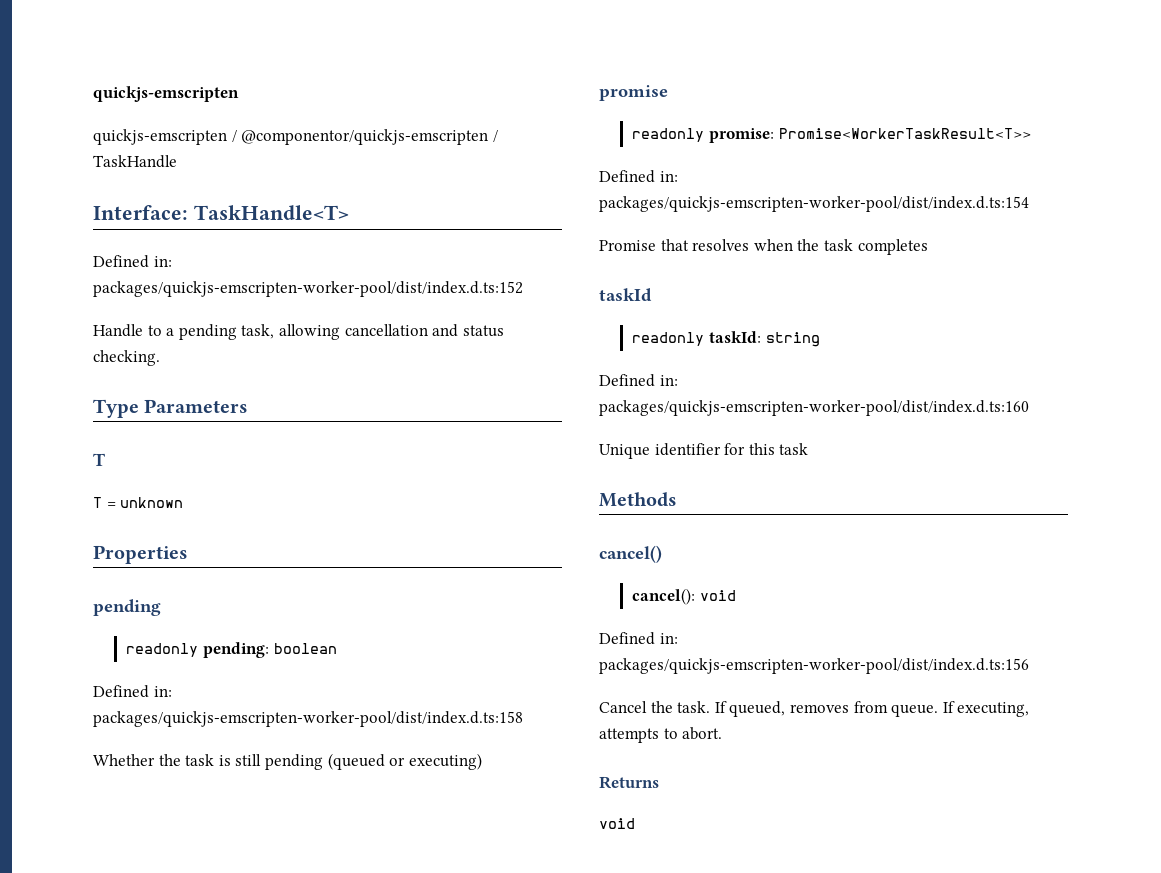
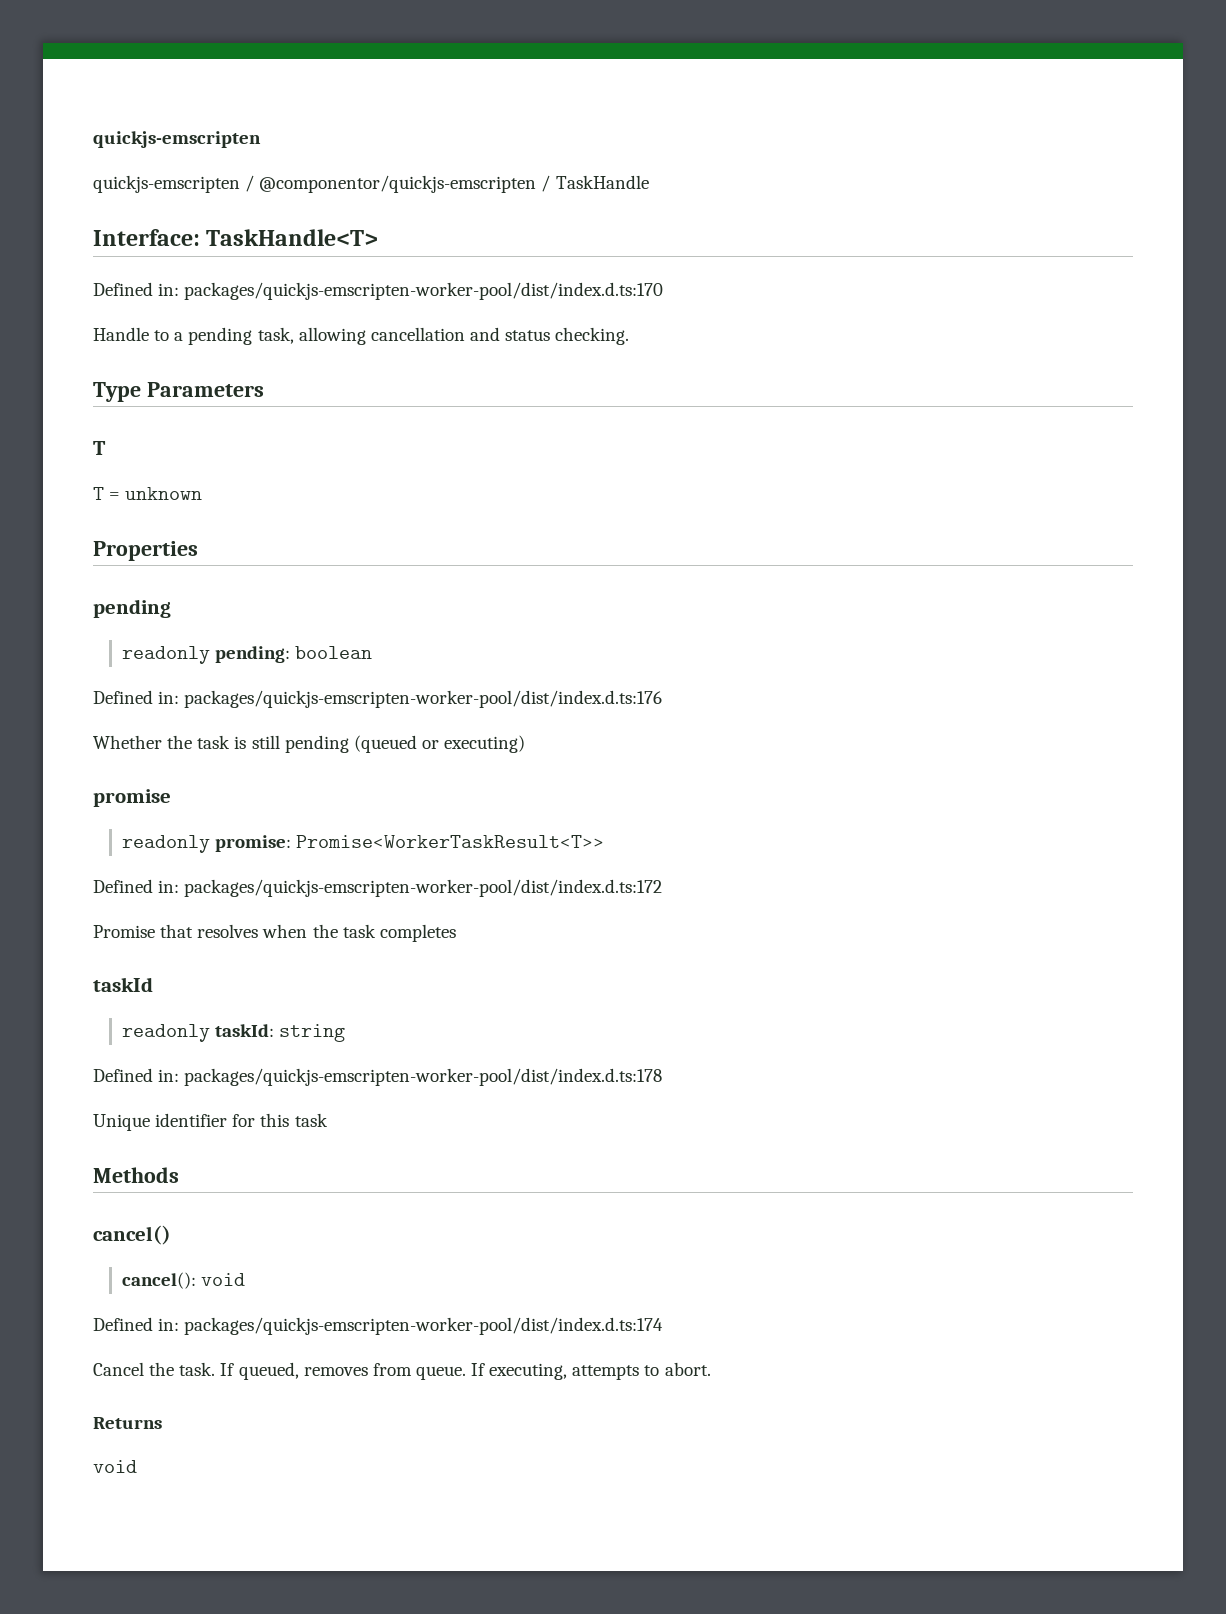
- Defined in: packages/quickjs-emscripten-worker-pool/dist/index.d.ts:152
+ Defined in: packages/quickjs-emscripten-worker-pool/dist/index.d.ts:170
- Defined in: packages/quickjs-emscripten-worker-pool/dist/index.d.ts:158
+ Defined in: packages/quickjs-emscripten-worker-pool/dist/index.d.ts:176
- Defined in: packages/quickjs-emscripten-worker-pool/dist/index.d.ts:154
+ Defined in: packages/quickjs-emscripten-worker-pool/dist/index.d.ts:172
- Defined in: packages/quickjs-emscripten-worker-pool/dist/index.d.ts:160
+ Defined in: packages/quickjs-emscripten-worker-pool/dist/index.d.ts:178
- Defined in: packages/quickjs-emscripten-worker-pool/dist/index.d.ts:156
+ Defined in: packages/quickjs-emscripten-worker-pool/dist/index.d.ts:174

